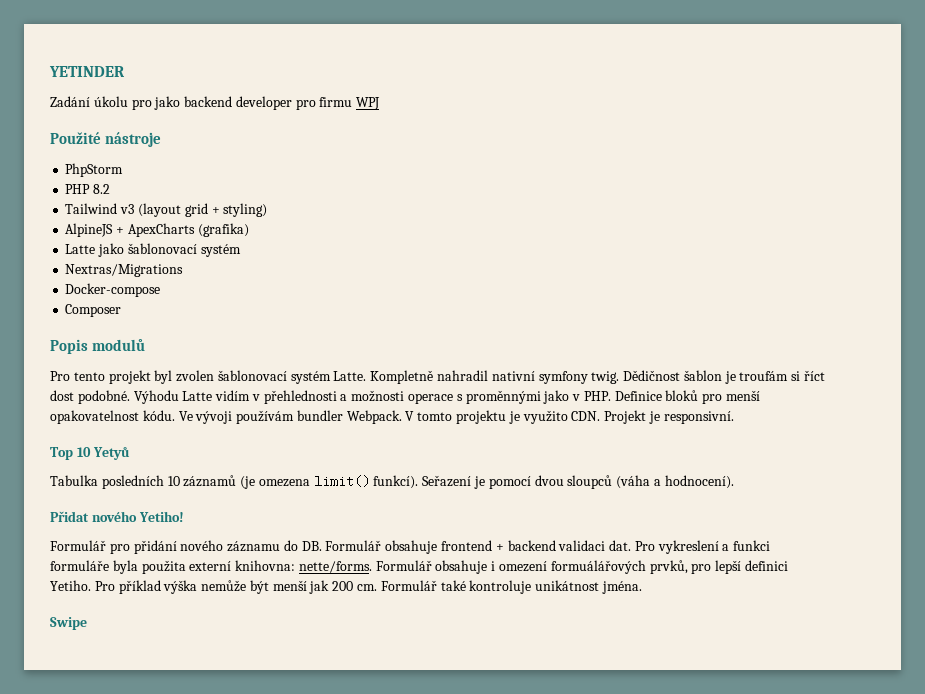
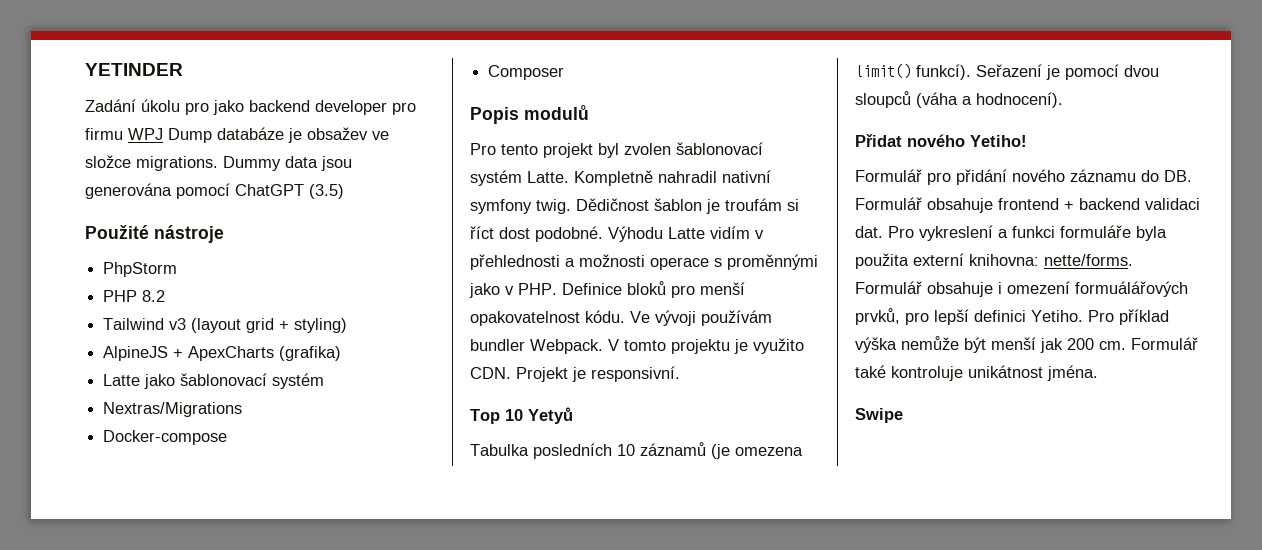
- Zadání úkolu pro jako backend developer pro firmu WPJ
+ Zadání úkolu pro jako backend developer pro firmu WPJ Dump databáze je obsažev ve složce migrations. Dummy data jsou generována pomocí ChatGPT (3.5)

